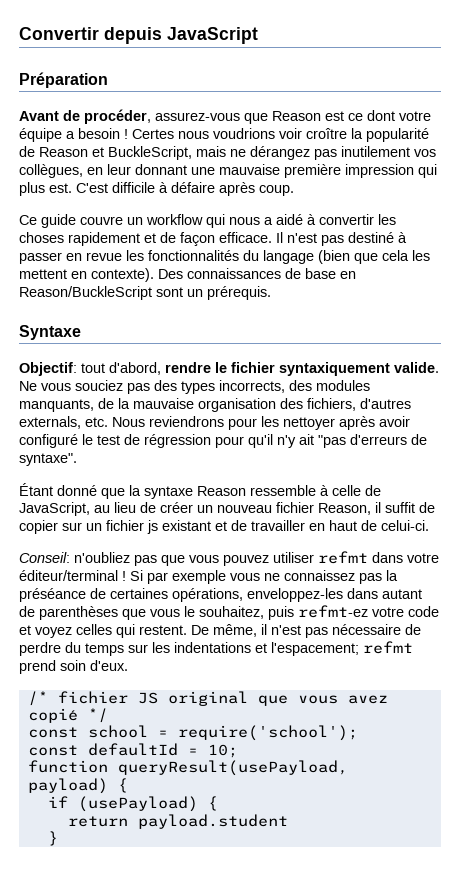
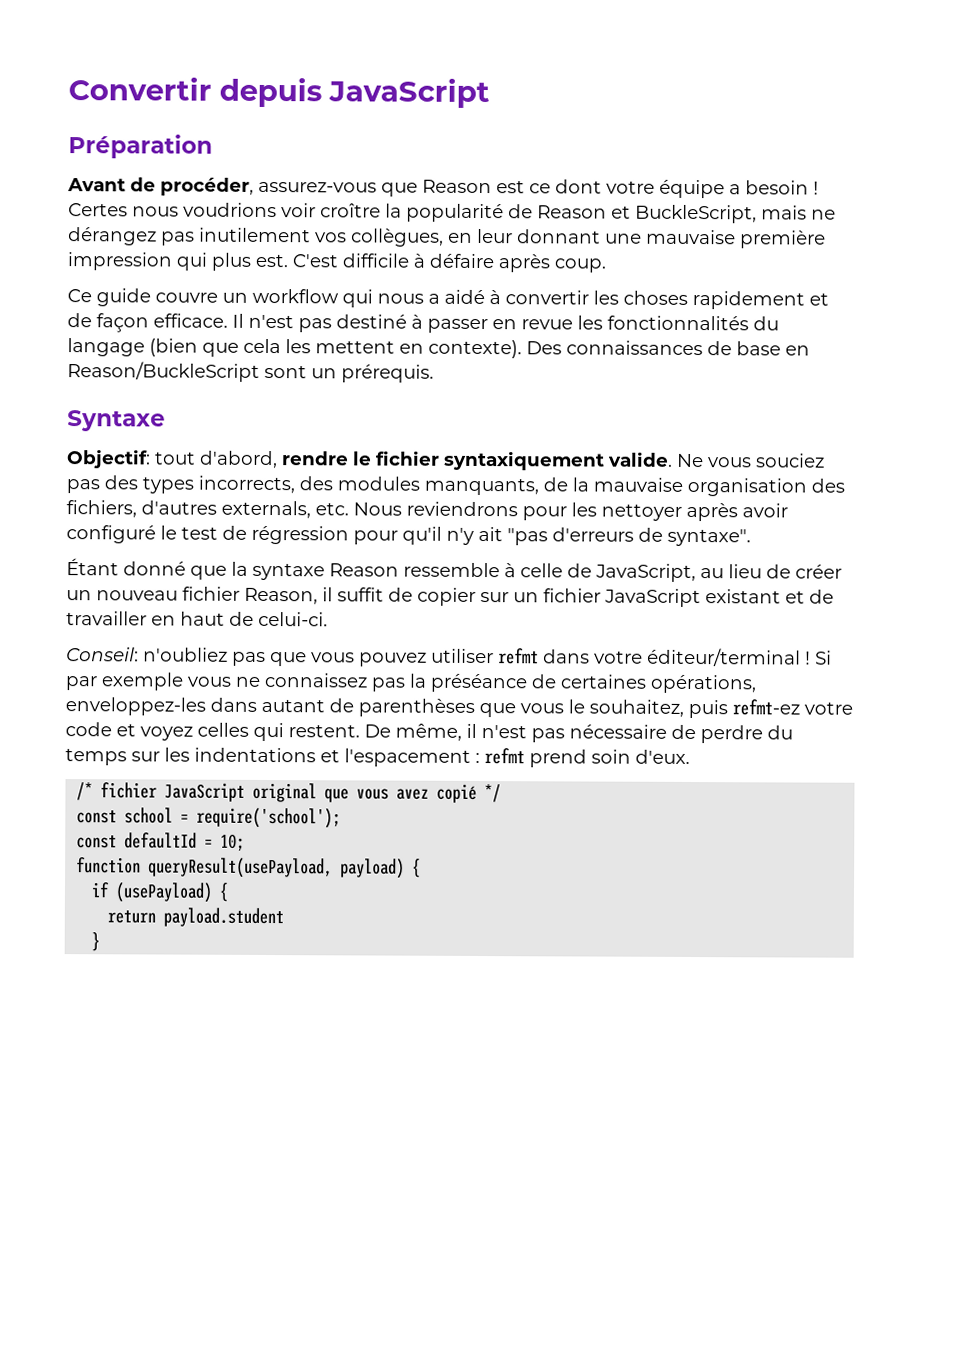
- Étant donné que la syntaxe Reason ressemble à celle de JavaScript, au lieu de créer un nouveau fichier Reason, il suffit de copier sur un fichier js existant et de travailler en haut de celui-ci.
+ Étant donné que la syntaxe Reason ressemble à celle de JavaScript, au lieu de créer un nouveau fichier Reason, il suffit de copier sur un fichier JavaScript existant et de travailler en haut de celui-ci.
- De même, il n'est pas nécessaire de perdre du temps sur les indentations et l'espacement; refmt prend soin d'eux.
+ De même, il n'est pas nécessaire de perdre du temps sur les indentations et l'espacement : refmt prend soin d'eux.
- /* fichier JS original que vous avez copié */
+ /* fichier JavaScript original que vous avez copié */

